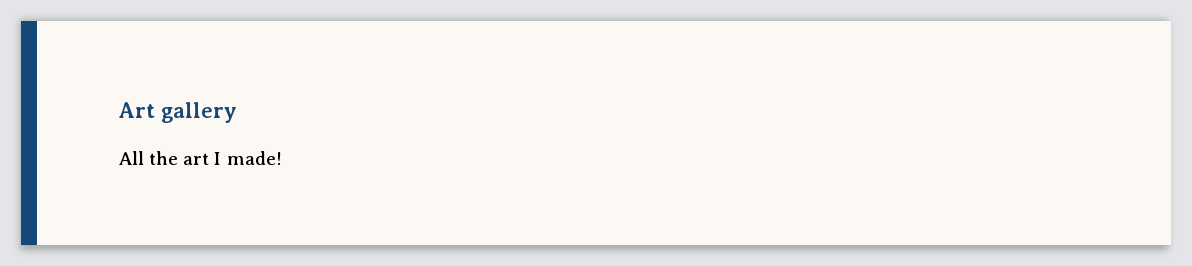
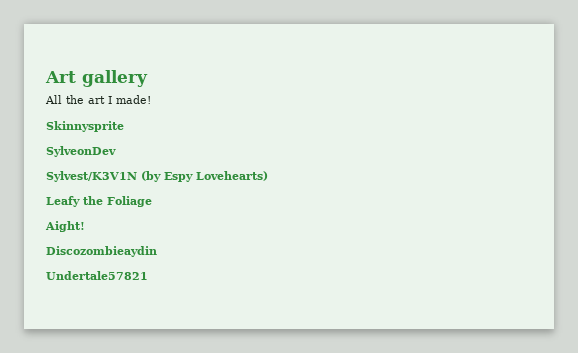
+ Skinnysprite
+ SylveonDev
+ Sylvest/K3V1N (by Espy Lovehearts)
+ Leafy the Foliage
+ Aight!
+ Discozombieaydin
+ Undertale57821

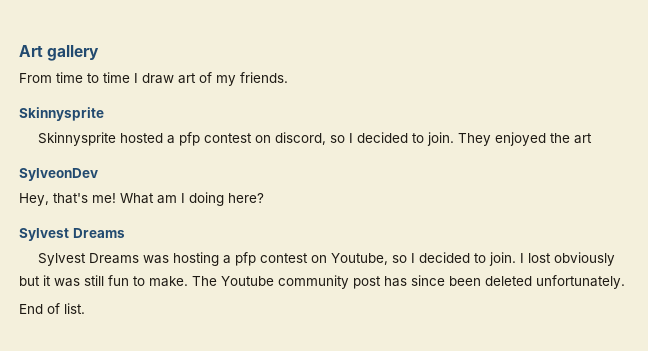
- All the art I made!
+ From time to time I draw art of my friends.
  Skinnysprite
+ Skinnysprite hosted a pfp contest on discord, so I decided to join. They enjoyed the art
  SylveonDev
- Sylvest/K3V1N (by Espy Lovehearts)
- Leafy the Foliage
- Aight!
- Discozombieaydin
- Undertale57821
+ Hey, that's me! What am I doing here?
+ Sylvest Dreams
+ Sylvest Dreams was hosting a pfp contest on Youtube, so I decided to join. I lost obviously but it was still fun to make. The Youtube community post has since been deleted unfortunately.
+ End of list.

